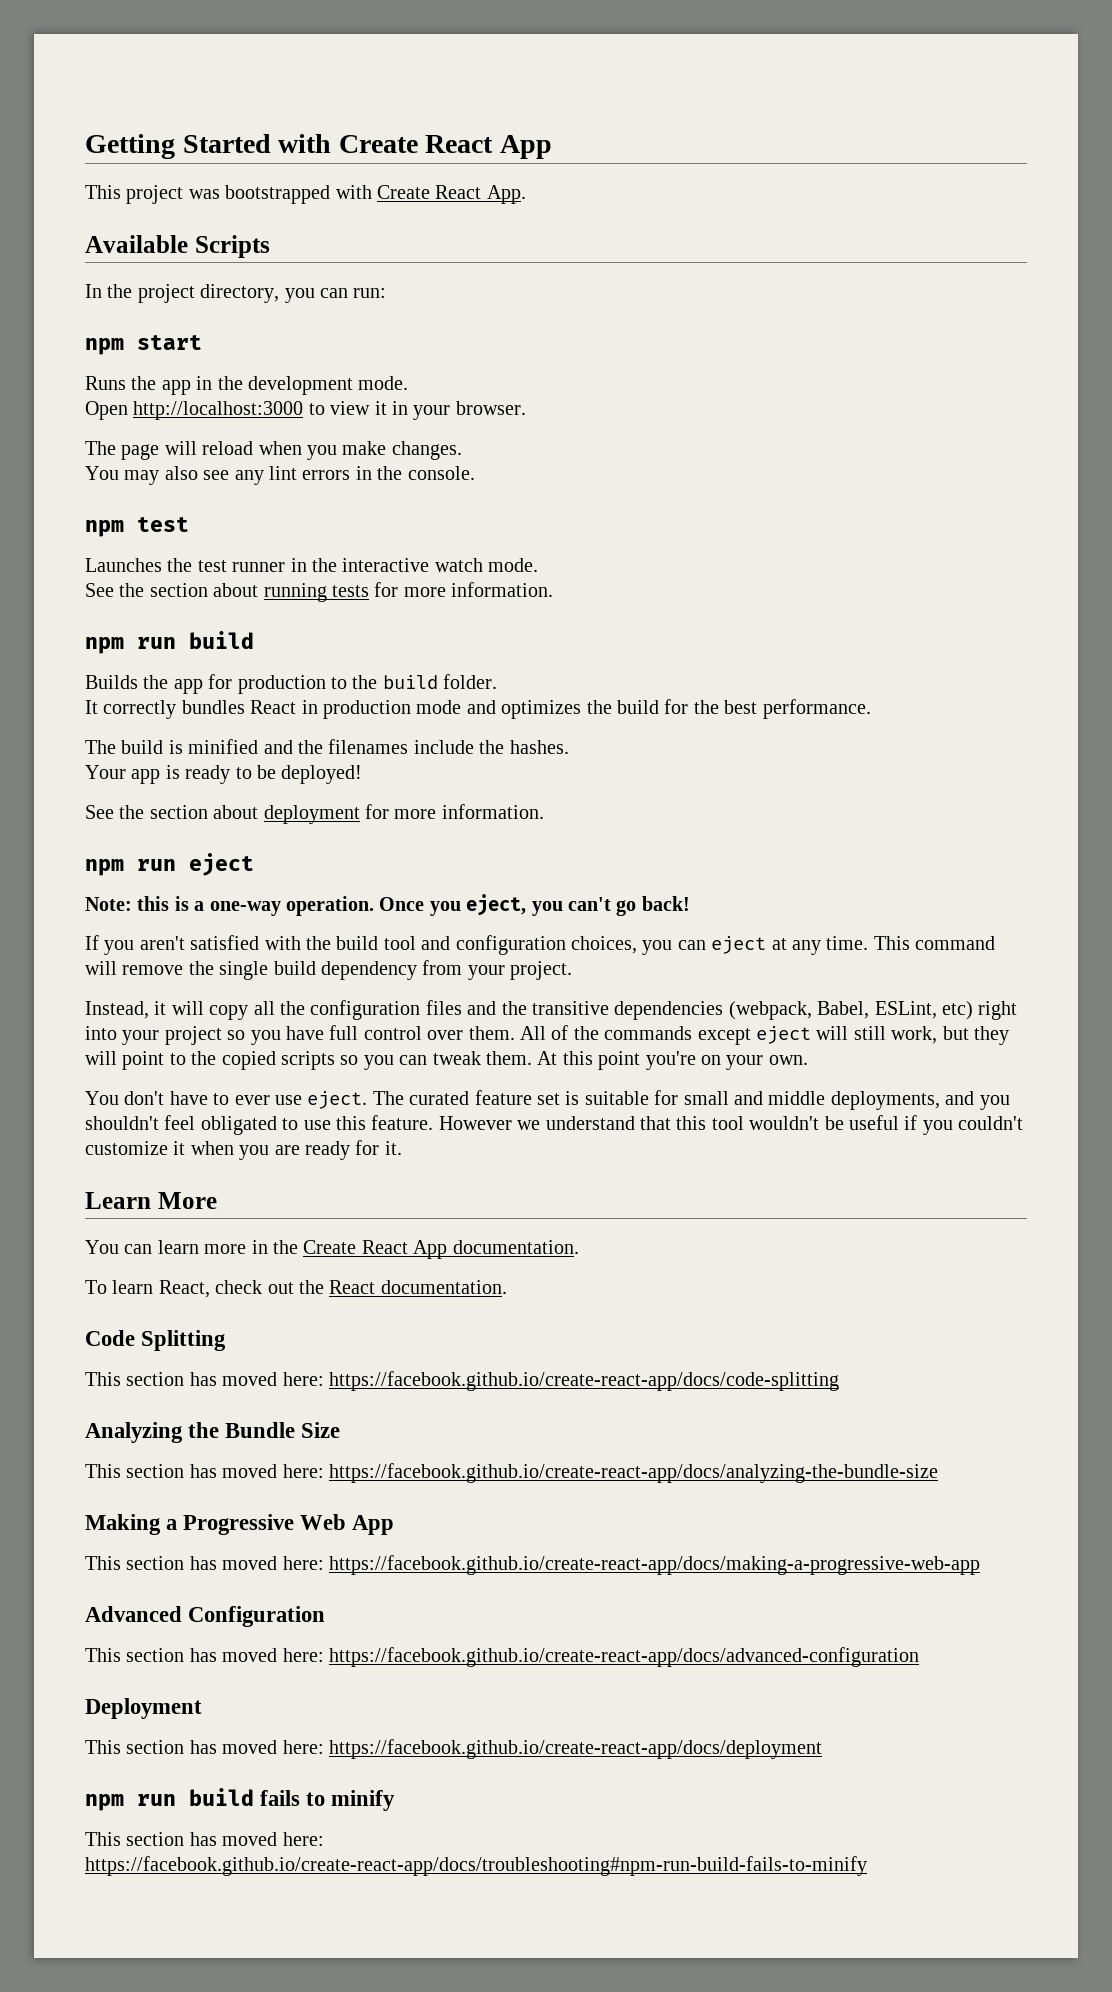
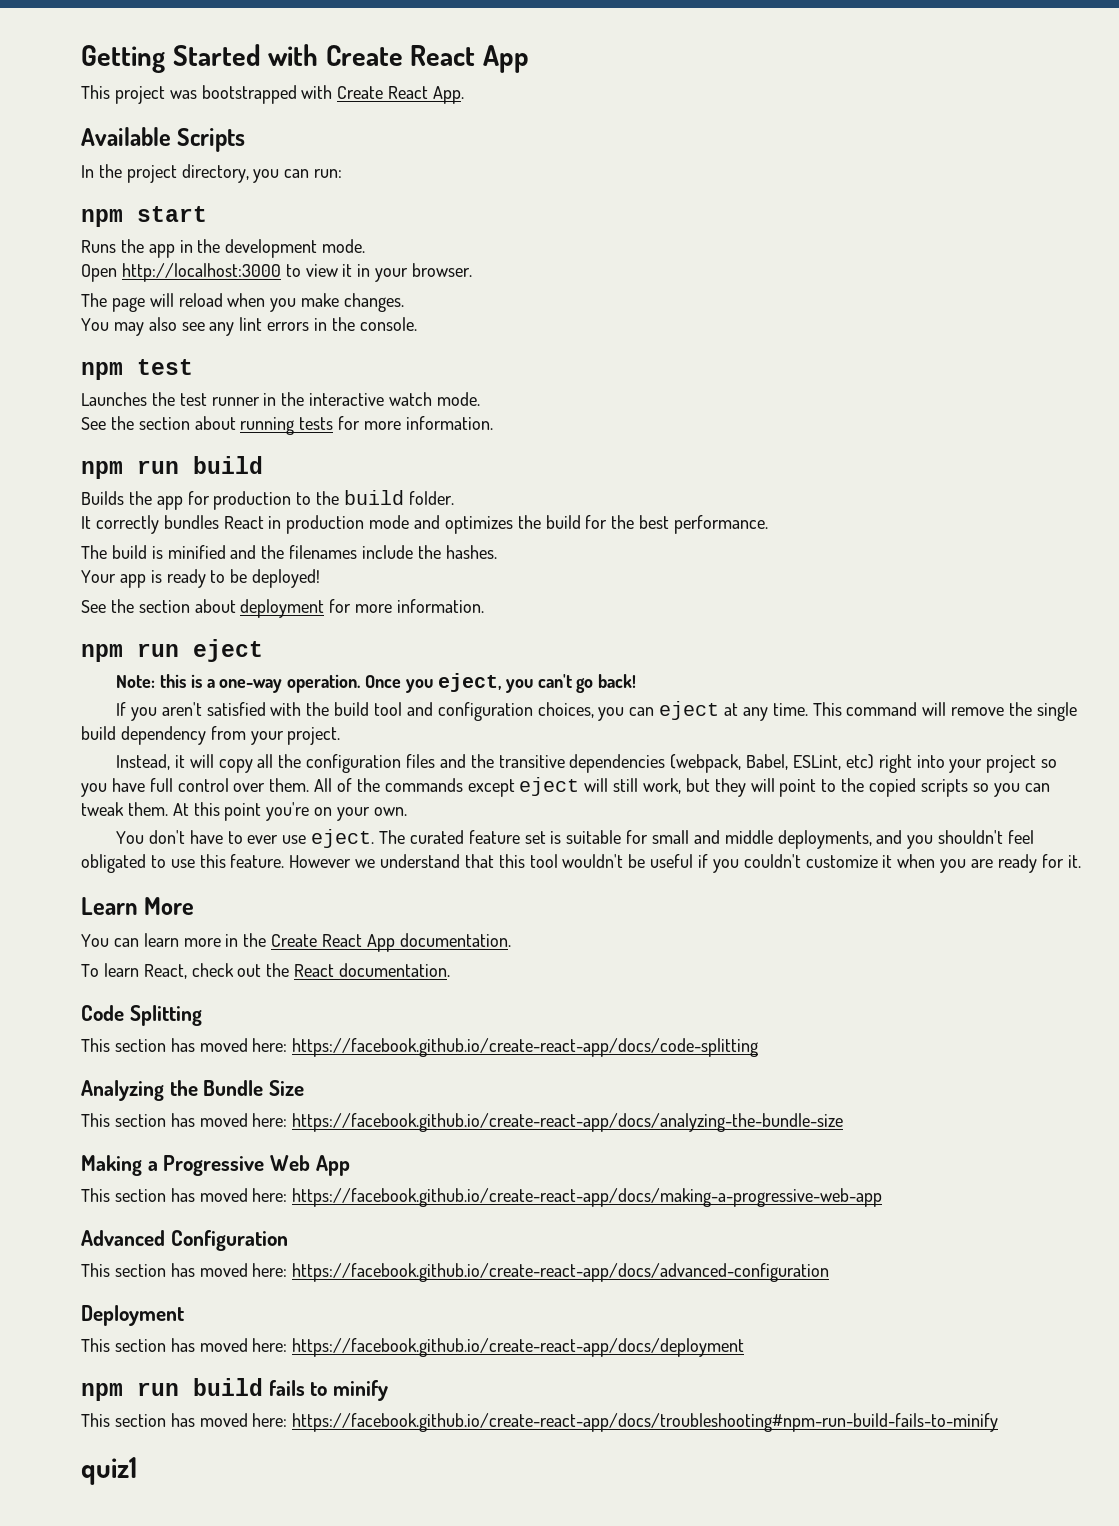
+ quiz1

